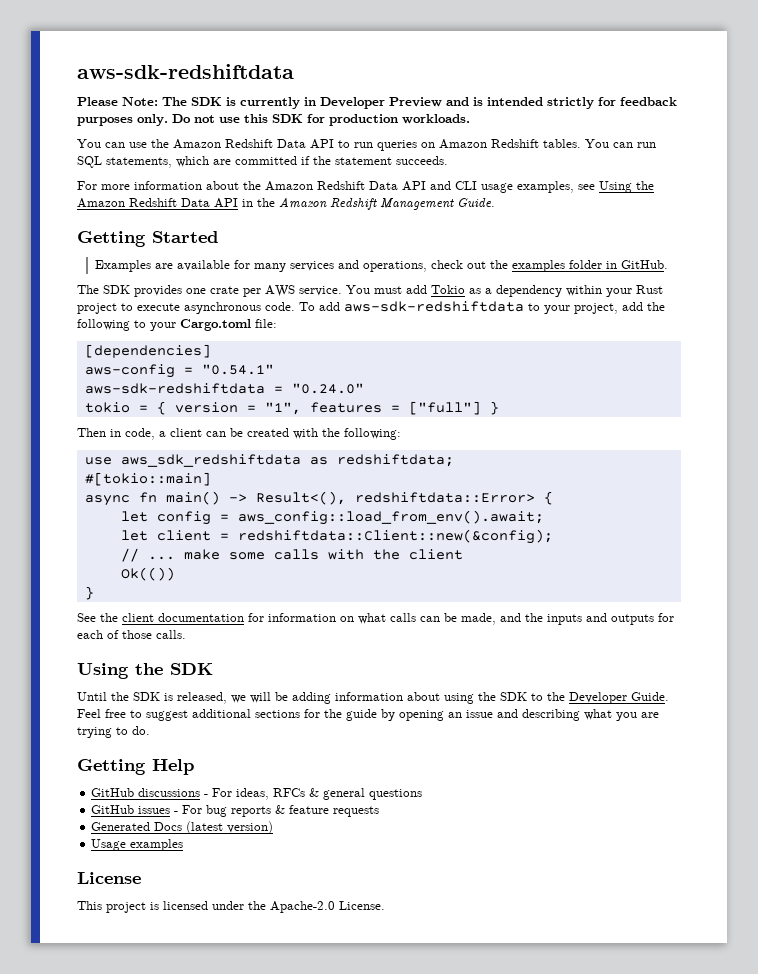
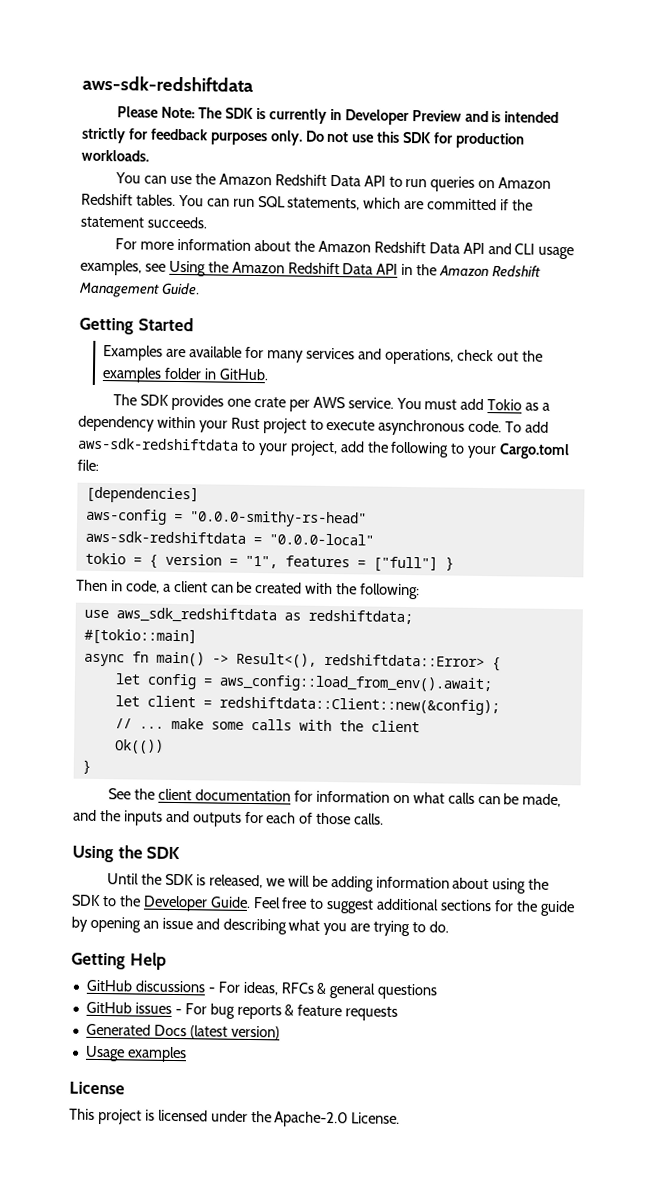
- aws-config = "0.54.1"
+ aws-config = "0.0.0-smithy-rs-head"
- aws-sdk-redshiftdata = "0.24.0"
+ aws-sdk-redshiftdata = "0.0.0-local"

